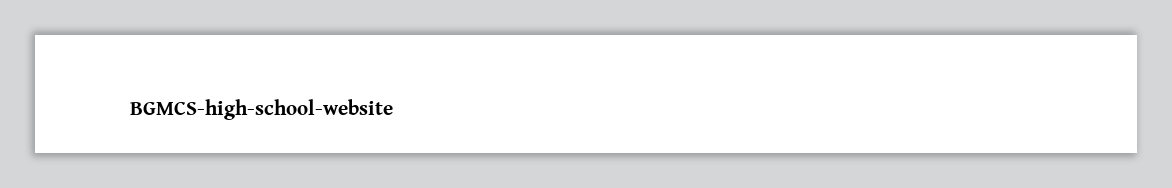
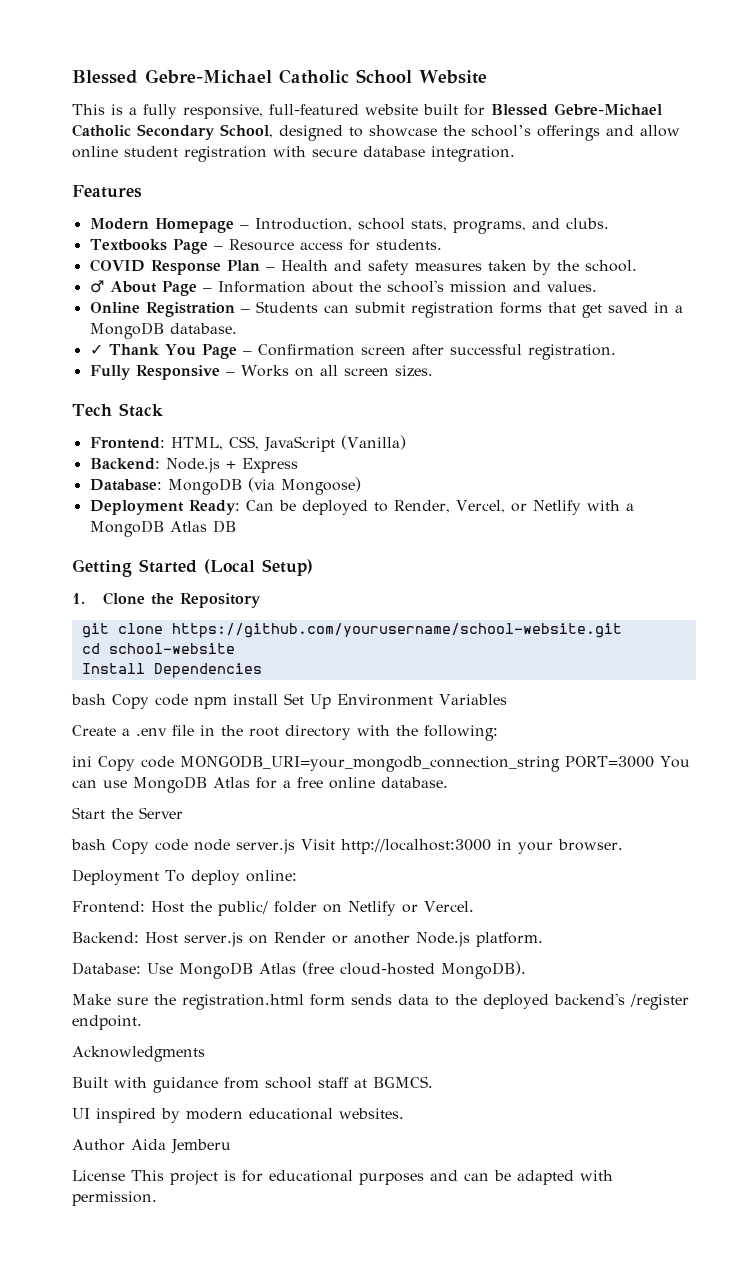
- BGMCS-high-school-website
+ Blessed Gebre-Michael Catholic School Website
+ This is a fully responsive, full-featured website built for Blessed Gebre-Michael Catholic Secondary School, designed to showcase the school’s offerings and allow online student registration with secure database integration.
+ Features
+ Modern Homepage – Introduction, school stats, programs, and clubs.
+ Textbooks Page – Resource access for students.
+ COVID Response Plan – Health and safety measures taken by the school.
+ ♂ About Page – Information about the school's mission and values.
+ Online Registration – Students can submit registration forms that get saved in a MongoDB database.
+ ✓ Thank You Page – Confirmation screen after successful registration.
+ Fully Responsive – Works on all screen sizes.
+ Tech Stack
+ Frontend: HTML, CSS, JavaScript (Vanilla)
+ Backend: Node.js + Express
+ Database: MongoDB (via Mongoose)
+ Deployment Ready: Can be deployed to Render, Vercel, or Netlify with a MongoDB Atlas DB
+ Getting Started (Local Setup)
+ 1. Clone the Repository
+ git clone https://github.com/yourusername/school-website.git
+ cd school-website
+ Install Dependencies
+ bash Copy code npm install Set Up Environment Variables
+ Create a .env file in the root directory with the following:
+ ini Copy code MONGODB_URI=your_mongodb_connection_string PORT=3000 You can use MongoDB Atlas for a free online database.
+ Start the Server
+ bash Copy code node server.js Visit http://localhost:3000 in your browser.
+ Deployment To deploy online:
+ Frontend: Host the public/ folder on Netlify or Vercel.
+ Backend: Host server.js on Render or another Node.js platform.
+ Database: Use MongoDB Atlas (free cloud-hosted MongoDB).
+ Make sure the registration.html form sends data to the deployed backend's /register endpoint.
+ Acknowledgments
+ Built with guidance from school staff at BGMCS.
+ UI inspired by modern educational websites.
+ Author Aida Jemberu
+ License This project is for educational purposes and can be adapted with permission.

